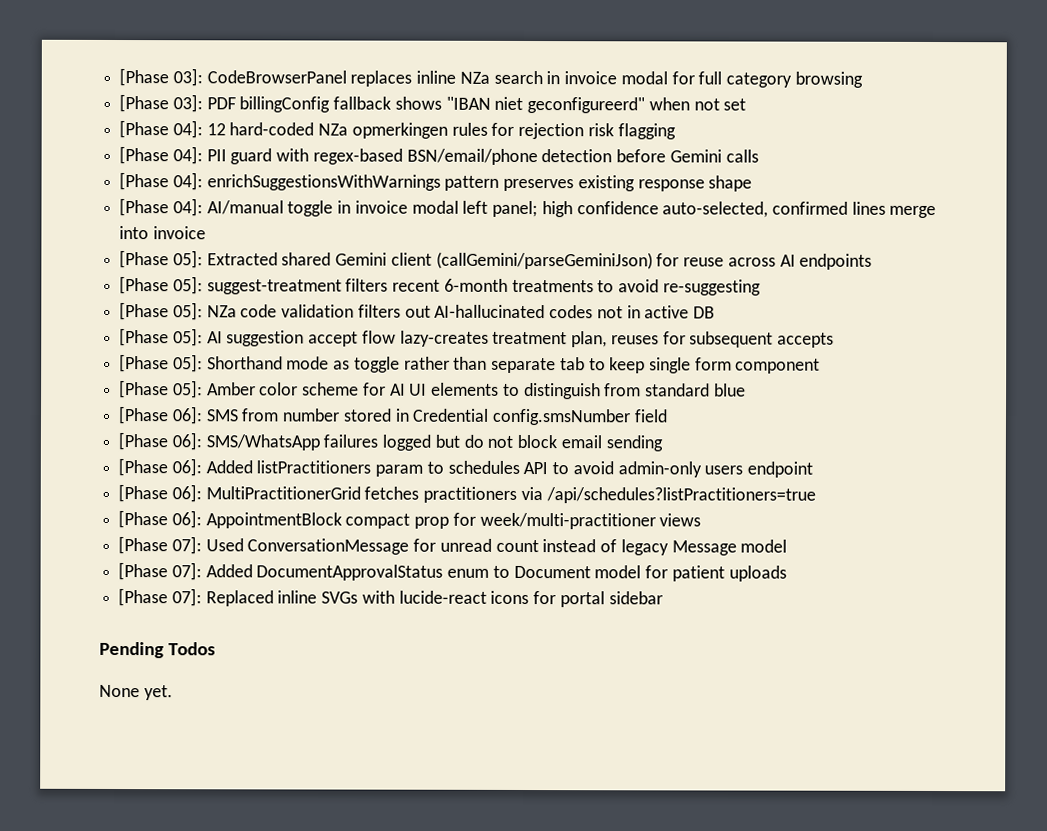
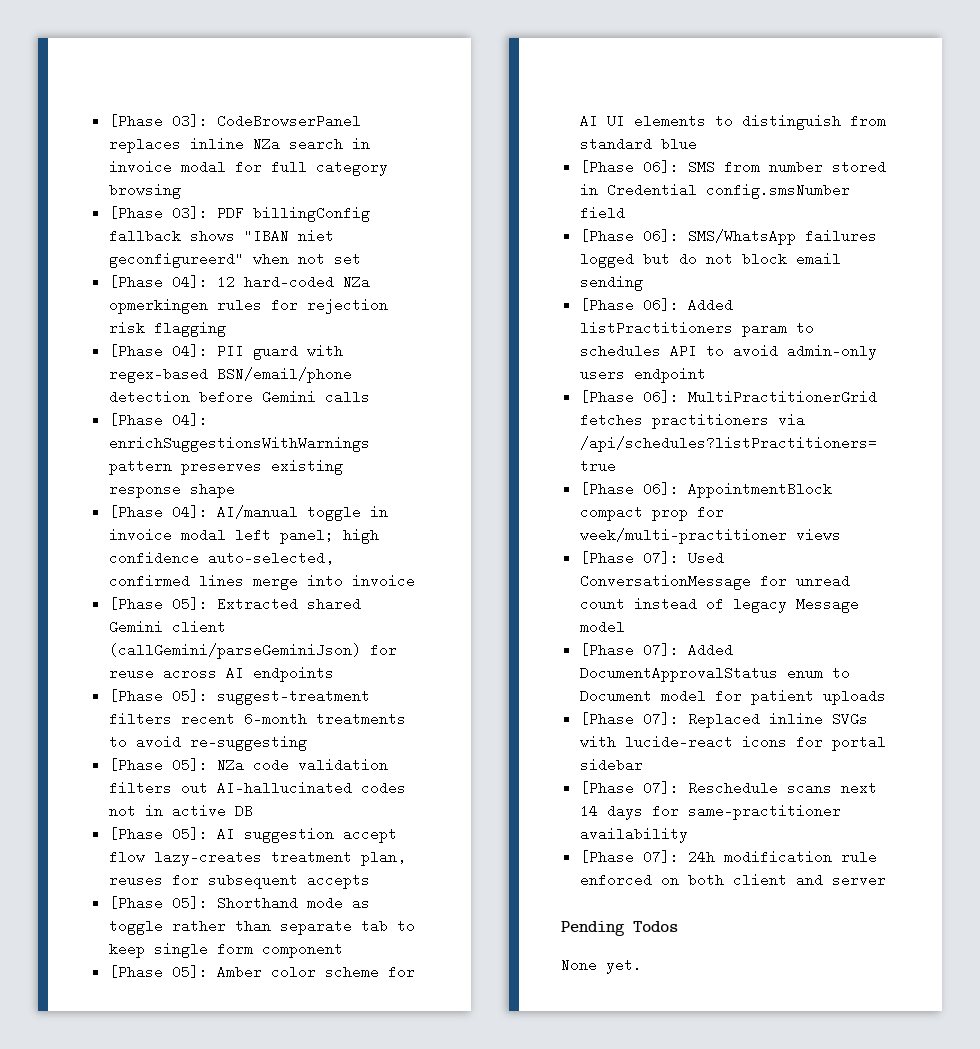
+ [Phase 07]: Reschedule scans next 14 days for same-practitioner availability
+ [Phase 07]: 24h modification rule enforced on both client and server

